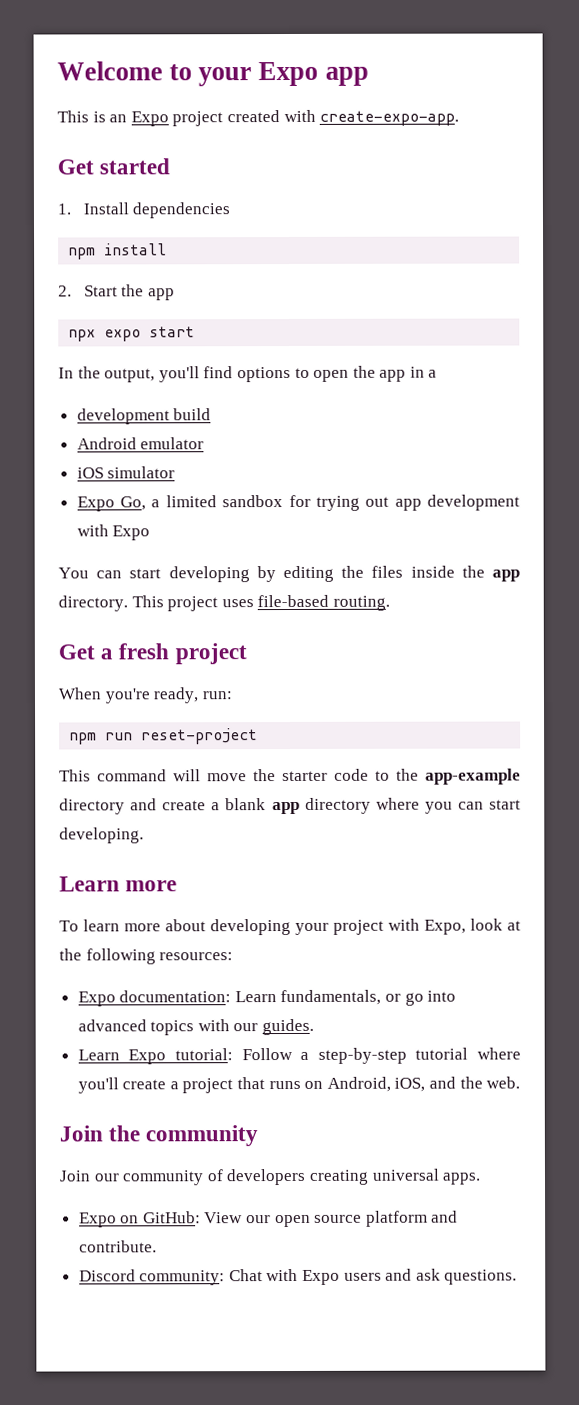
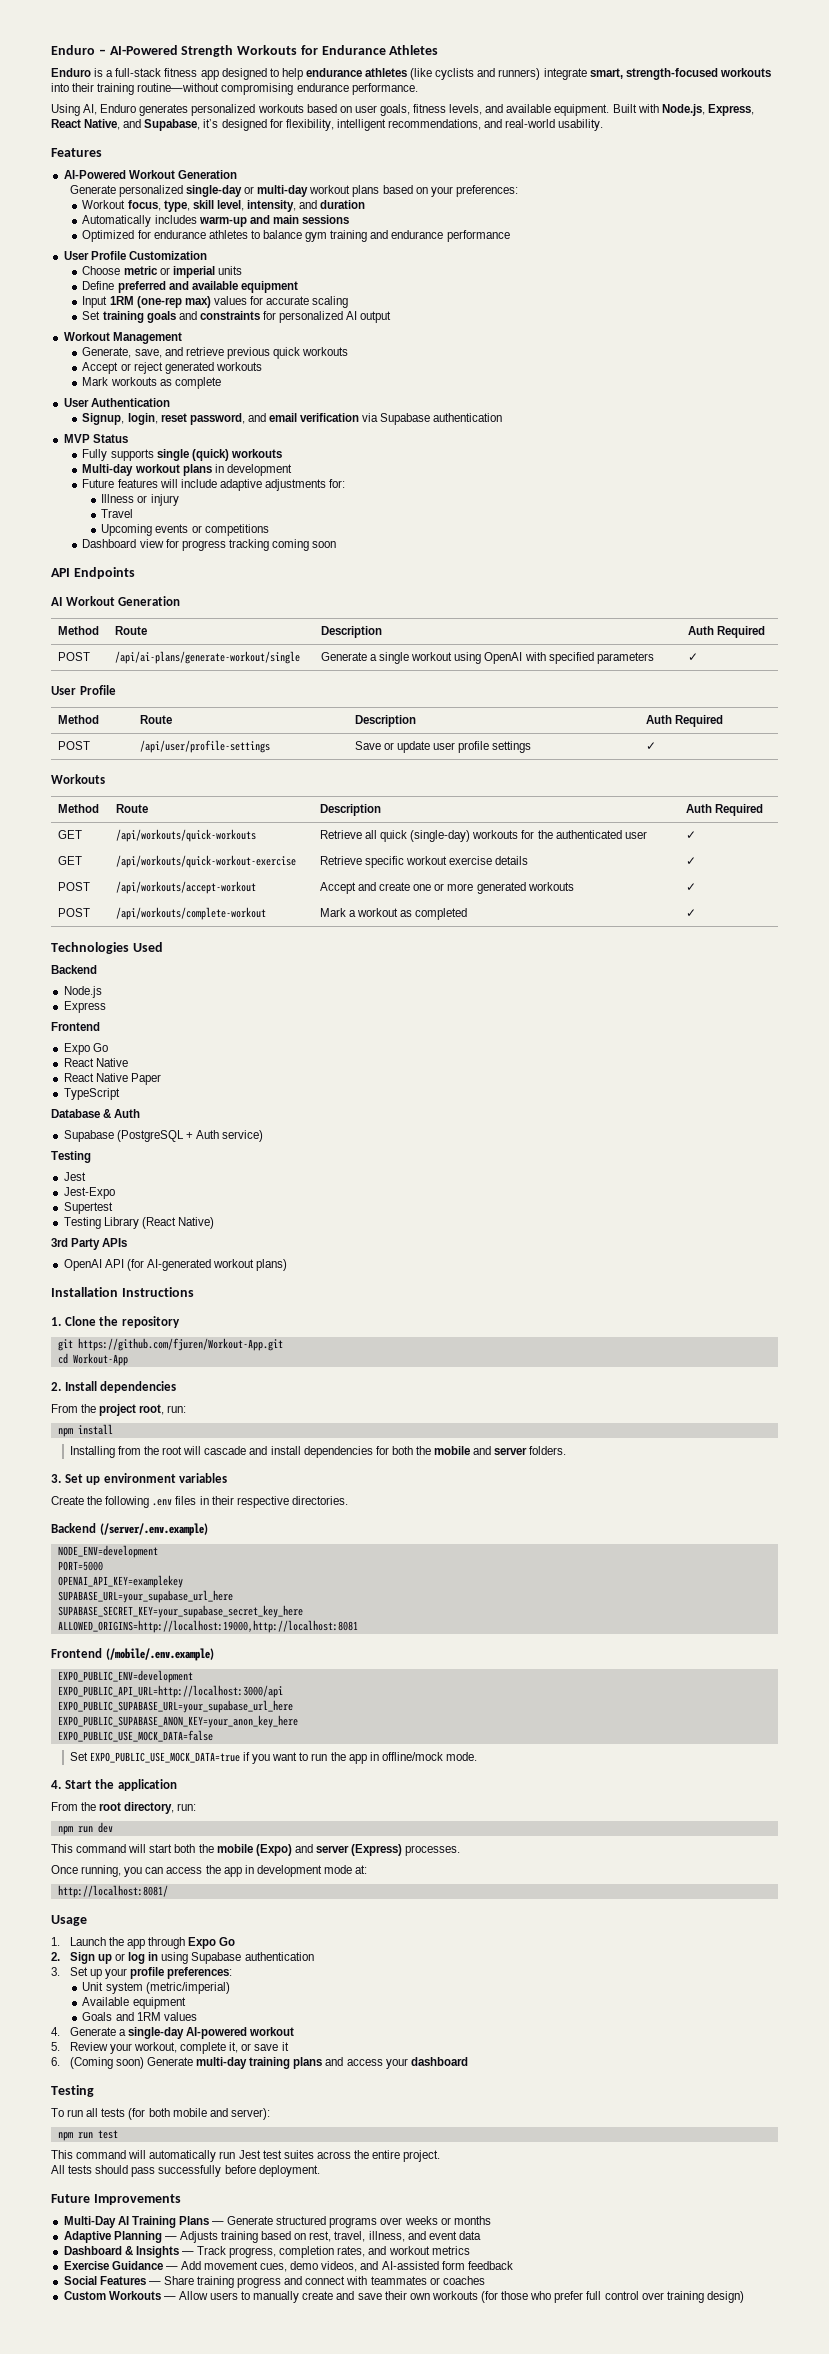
- Welcome to your Expo app
- This is an Expo project created with create-expo-app.
- Get started
- 1. Install dependencies
+ Enduro – AI-Powered Strength Workouts for Endurance Athletes
+ Enduro is a full-stack fitness app designed to help endurance athletes (like cyclists and runners) integrate smart, strength-focused workouts into their training routine—without compromising endurance performance.
+ Using AI, Enduro generates personalized workouts based on user goals, fitness levels, and available equipment. Built with Node.js, Express, React Native, and Supabase, it’s designed for flexibility, intelligent recommendations, and real-world usability.
+ Features
+ AI-Powered Workout Generation
+ Generate personalized single-day or multi-day workout plans based on your preferences:
+ Workout focus, type, skill level, intensity, and duration
+ Automatically includes warm-up and main sessions
+ Optimized for endurance athletes to balance gym training and endurance performance
+ User Profile Customization
+ Choose metric or imperial units
+ Define preferred and available equipment
+ Input 1RM (one-rep max) values for accurate scaling
+ Set training goals and constraints for personalized AI output
+ Workout Management
+ Generate, save, and retrieve previous quick workouts
+ Accept or reject generated workouts
+ Mark workouts as complete
+ User Authentication
+ Signup, login, reset password, and email verification via Supabase authentication
+ MVP Status
+ Fully supports single (quick) workouts
+ Multi-day workout plans in development
+ Future features will include adaptive adjustments for:
+ Illness or injury
+ Travel
+ Upcoming events or competitions
+ Dashboard view for progress tracking coming soon
+ API Endpoints
+ AI Workout Generation
+ Method | Route | Description | Auth Required
+ POST | /api/ai-plans/generate-workout/single | Generate a single workout using OpenAI with specified parameters | ✓
+ User Profile
+ Method | Route | Description | Auth Required
+ POST | /api/user/profile-settings | Save or update user profile settings | ✓
+ Workouts
+ Method | Route | Description | Auth Required
+ GET | /api/workouts/quick-workouts | Retrieve all quick (single-day) workouts for the authenticated user | ✓
+ GET | /api/workouts/quick-workout-exercise | Retrieve specific workout exercise details | ✓
+ POST | /api/workouts/accept-workout | Accept and create one or more generated workouts | ✓
+ POST | /api/workouts/complete-workout | Mark a workout as completed | ✓
+ Technologies Used
+ Backend
+ Node.js
+ Express
+ Frontend
+ Expo Go
+ React Native
+ React Native Paper
+ TypeScript
+ Database & Auth
+ Supabase (PostgreSQL + Auth service)
+ Testing
+ Jest
+ Jest-Expo
+ Supertest
+ Testing Library (React Native)
+ 3rd Party APIs
+ OpenAI API (for AI-generated workout plans)
+ Installation Instructions
+ 1. Clone the repository
+ git https://github.com/fjuren/Workout-App.git
+ cd Workout-App
+ 2. Install dependencies
+ From the project root, run:
  npm install
- 2. Start the app
- npx expo start
- In the output, you'll find options to open the app in a
- development build
- Android emulator
- iOS simulator
- Expo Go, a limited sandbox for trying out app development with Expo
- You can start developing by editing the files inside the app directory. This project uses file-based routing.
- Get a fresh project
- When you're ready, run:
+ Installing from the root will cascade and install dependencies for both the mobile and server folders.
+ 3. Set up environment variables
+ Create the following .env files in their respective directories.
+ Backend (/server/.env.example)
+ NODE_ENV=development
+ PORT=5000
+ OPENAI_API_KEY=examplekey
+ SUPABASE_URL=your_supabase_url_here
+ SUPABASE_SECRET_KEY=your_supabase_secret_key_here
+ ALLOWED_ORIGINS=http://localhost:19000,http://localhost:8081
+ Frontend (/mobile/.env.example)
+ EXPO_PUBLIC_ENV=development
+ EXPO_PUBLIC_API_URL=http://localhost:3000/api
+ EXPO_PUBLIC_SUPABASE_URL=your_supabase_url_here
+ EXPO_PUBLIC_SUPABASE_ANON_KEY=your_anon_key_here
+ EXPO_PUBLIC_USE_MOCK_DATA=false
+ Set EXPO_PUBLIC_USE_MOCK_DATA=true if you want to run the app in offline/mock mode.
+ 4. Start the application
+ From the root directory, run:
- npm run reset-project
- This command will move the starter code to the app-example directory and create a blank app directory where you can start developing.
- Learn more
- To learn more about developing your project with Expo, look at the following resources:
- Expo documentation: Learn fundamentals, or go into advanced topics with our guides.
- Learn Expo tutorial: Follow a step-by-step tutorial where you'll create a project that runs on Android, iOS, and the web.
- Join the community
- Join our community of developers creating universal apps.
- Expo on GitHub: View our open source platform and contribute.
- Discord community: Chat with Expo users and ask questions.
+ npm run dev
+ This command will start both the mobile (Expo) and server (Express) processes.
+ Once running, you can access the app in development mode at:
+ http://localhost:8081/
+ Usage
+ 1. Launch the app through Expo Go
+ 2. Sign up or log in using Supabase authentication
+ 3. Set up your profile preferences:
+ Unit system (metric/imperial)
+ Available equipment
+ Goals and 1RM values
+ 4. Generate a single-day AI-powered workout
+ 5. Review your workout, complete it, or save it
+ 6. (Coming soon) Generate multi-day training plans and access your dashboard
+ Testing
+ To run all tests (for both mobile and server):
+ npm run test
+ This command will automatically run Jest test suites across the entire project.
+ All tests should pass successfully before deployment.
+ Future Improvements
+ Multi-Day AI Training Plans — Generate structured programs over weeks or months
+ Adaptive Planning — Adjusts training based on rest, travel, illness, and event data
+ Dashboard & Insights — Track progress, completion rates, and workout metrics
+ Exercise Guidance — Add movement cues, demo videos, and AI-assisted form feedback
+ Social Features — Share training progress and connect with teammates or coaches
+ Custom Workouts — Allow users to manually create and save their own workouts (for those who prefer full control over training design)

